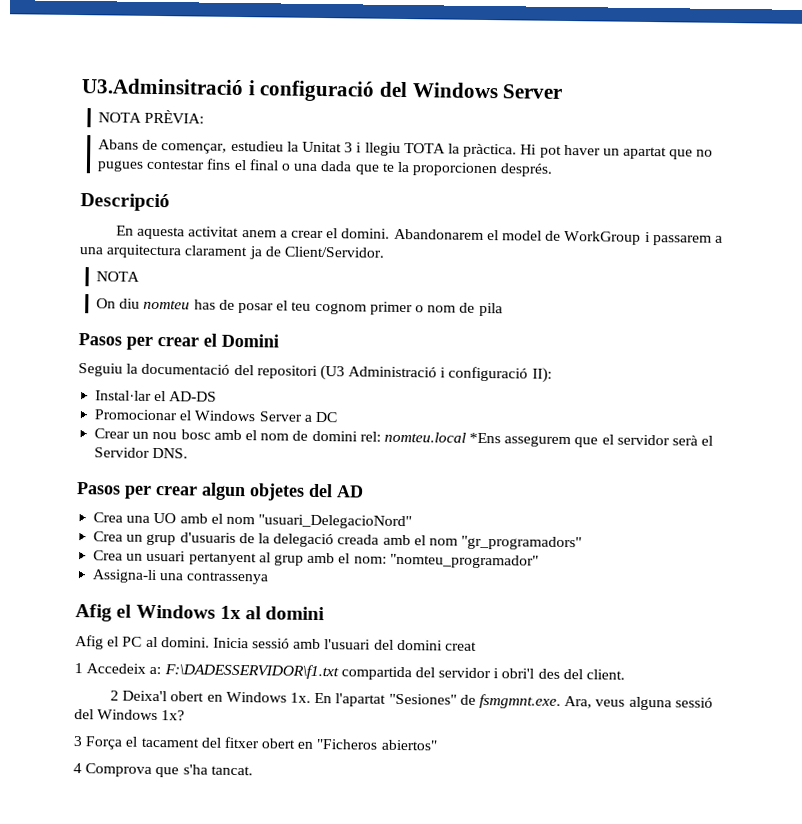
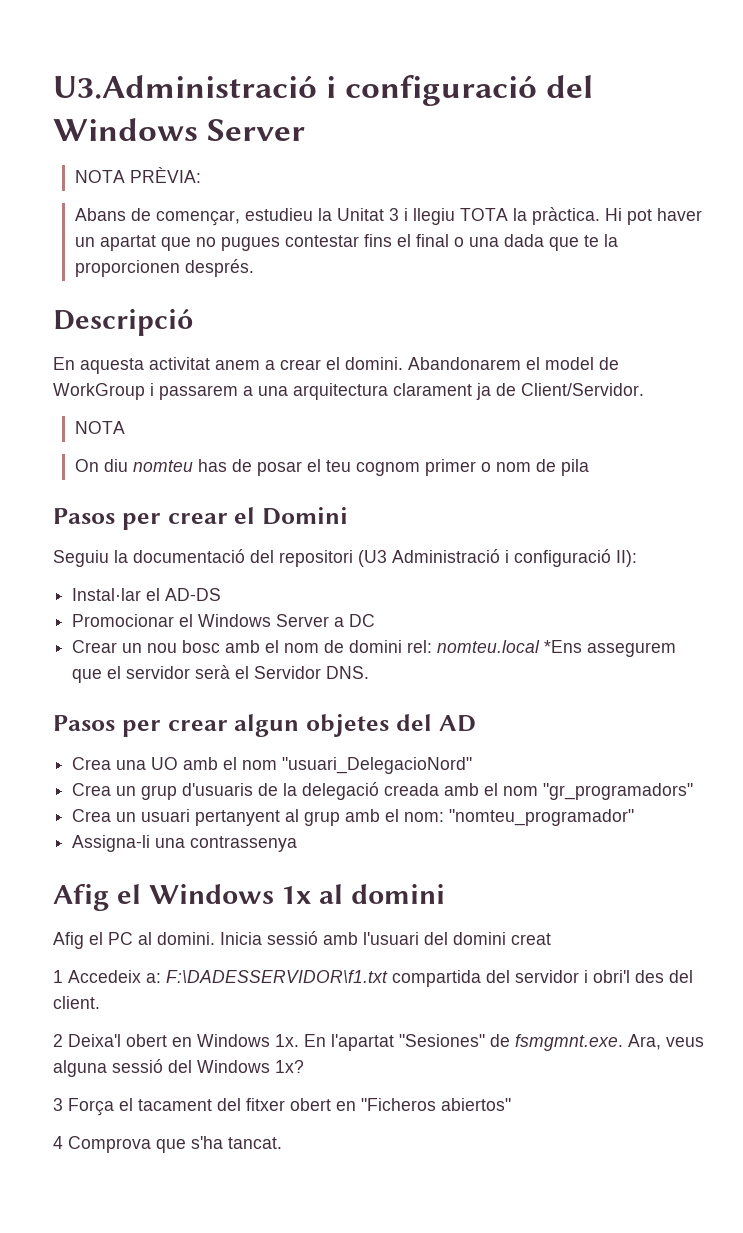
- U3.Adminsitració i configuració del Windows Server
+ U3.Administració i configuració del Windows Server

